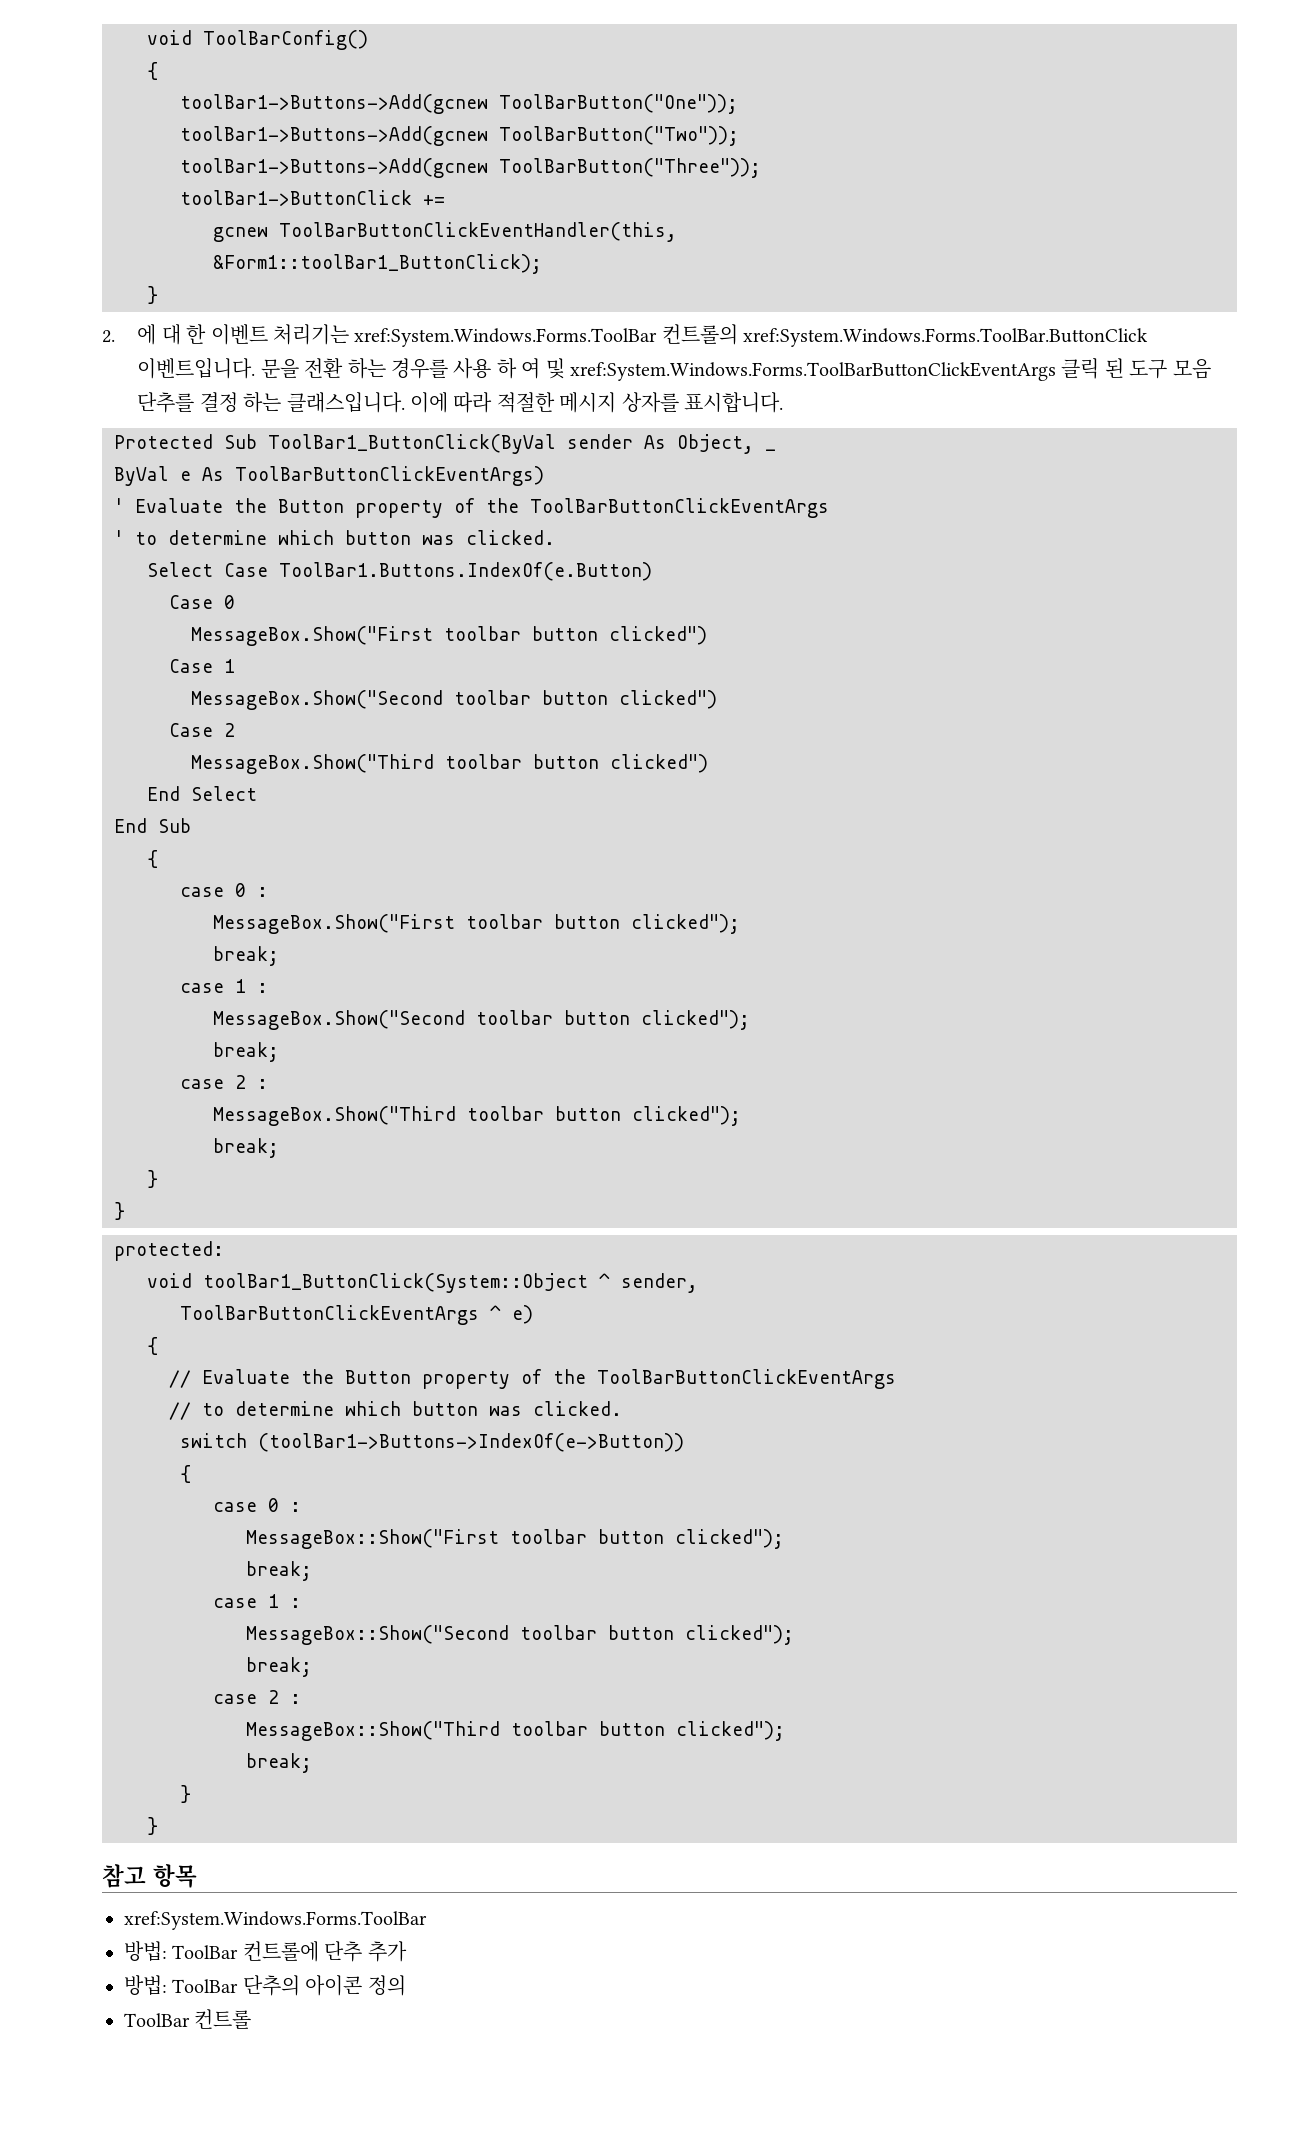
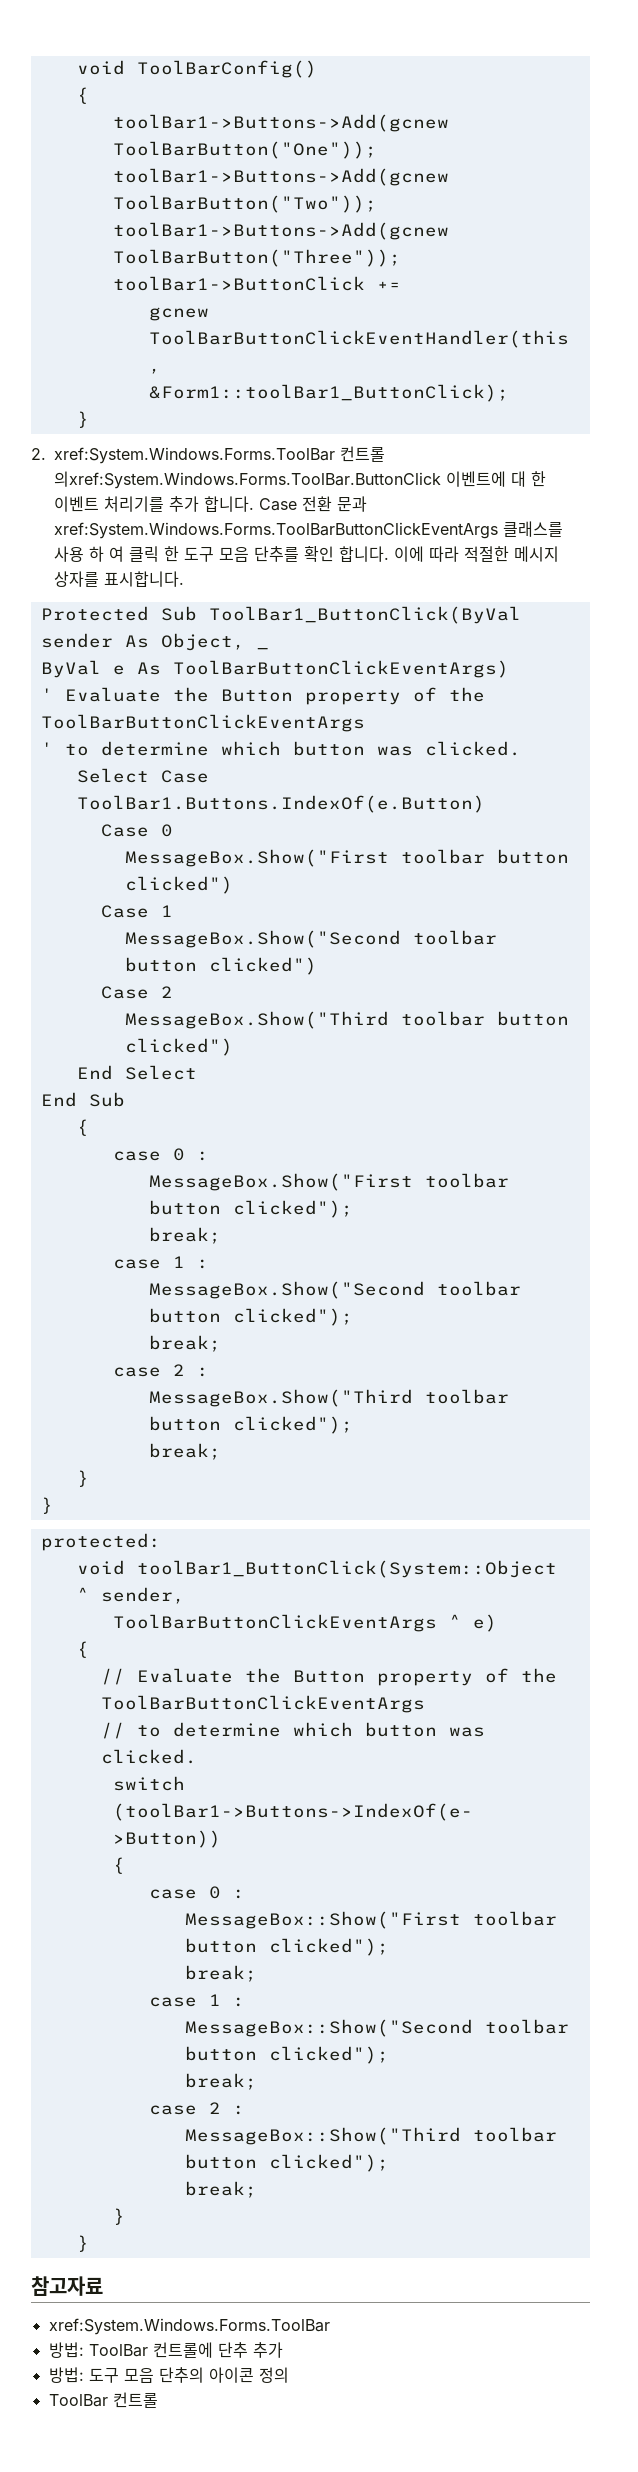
- 2. 에 대 한 이벤트 처리기는 xref:System.Windows.Forms.ToolBar 컨트롤의 xref:System.Windows.Forms.ToolBar.ButtonClick 이벤트입니다. 문을 전환 하는 경우를 사용 하 여 및 xref:System.Windows.Forms.ToolBarButtonClickEventArgs 클릭 된 도구 모음 단추를 결정 하는 클래스입니다.
+ 2. xref:System.Windows.Forms.ToolBar 컨트롤 의xref:System.Windows.Forms.ToolBar.ButtonClick 이벤트에 대 한 이벤트 처리기를 추가 합니다. Case 전환 문과 xref:System.Windows.Forms.ToolBarButtonClickEventArgs 클래스를 사용 하 여 클릭 한 도구 모음 단추를 확인 합니다.
- 참고 항목
+ 참고자료
- 방법: ToolBar 단추의 아이콘 정의
+ 방법: 도구 모음 단추의 아이콘 정의

